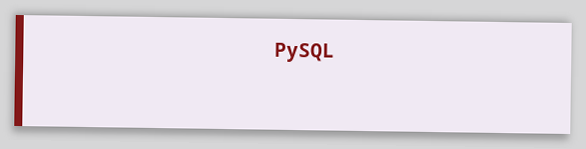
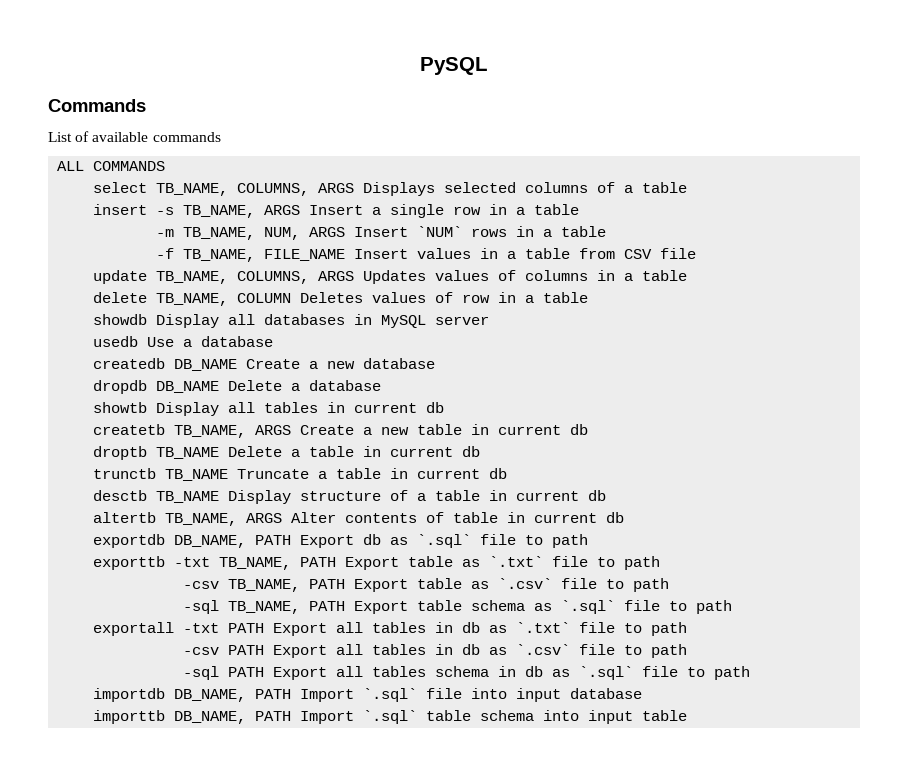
+ Commands
+ List of available commands
+ ALL COMMANDS
+ select TB_NAME, COLUMNS, ARGS Displays selected columns of a table
+ insert -s TB_NAME, ARGS Insert a single row in a table
+ -m TB_NAME, NUM, ARGS Insert `NUM` rows in a table
+ -f TB_NAME, FILE_NAME Insert values in a table from CSV file
+ update TB_NAME, COLUMNS, ARGS Updates values of columns in a table
+ delete TB_NAME, COLUMN Deletes values of row in a table
+ showdb Display all databases in MySQL server
+ usedb Use a database
+ createdb DB_NAME Create a new database
+ dropdb DB_NAME Delete a database
+ showtb Display all tables in current db
+ createtb TB_NAME, ARGS Create a new table in current db
+ droptb TB_NAME Delete a table in current db
+ trunctb TB_NAME Truncate a table in current db
+ desctb TB_NAME Display structure of a table in current db
+ altertb TB_NAME, ARGS Alter contents of table in current db
+ exportdb DB_NAME, PATH Export db as `.sql` file to path
+ exporttb -txt TB_NAME, PATH Export table as `.txt` file to path
+ -csv TB_NAME, PATH Export table as `.csv` file to path
+ -sql TB_NAME, PATH Export table schema as `.sql` file to path
+ exportall -txt PATH Export all tables in db as `.txt` file to path
+ -csv PATH Export all tables in db as `.csv` file to path
+ -sql PATH Export all tables schema in db as `.sql` file to path
+ importdb DB_NAME, PATH Import `.sql` file into input database
+ importtb DB_NAME, PATH Import `.sql` table schema into input table

